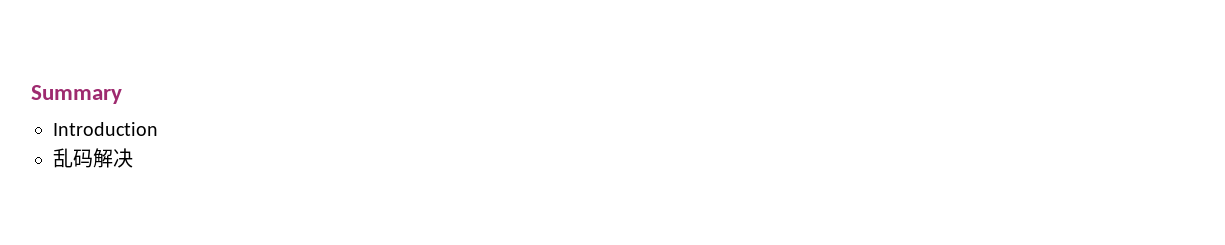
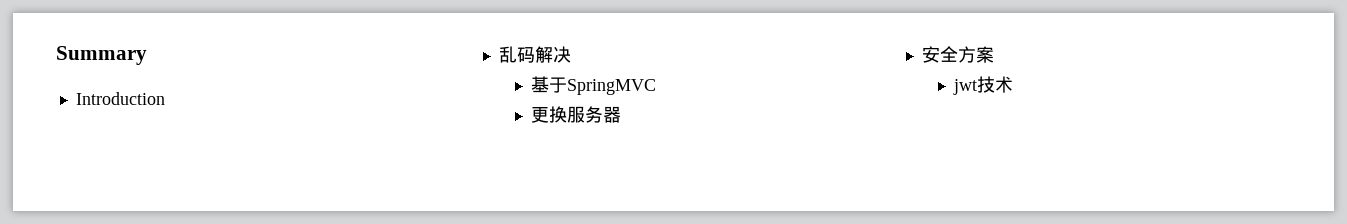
+ 基于SpringMVC
+ 更换服务器
+ 安全方案
+ jwt技术

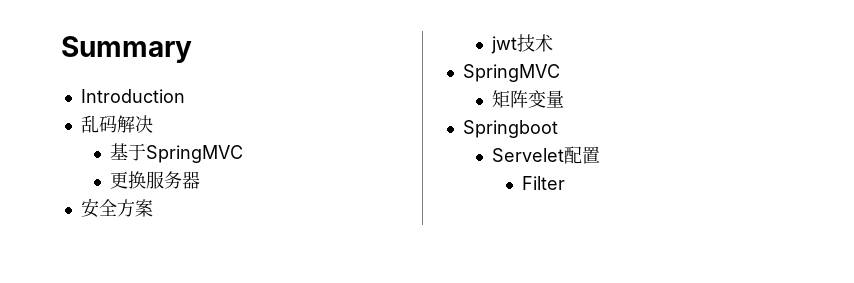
  jwt技术
+ SpringMVC
+ 矩阵变量
+ Springboot
+ Servelet配置
+ Filter

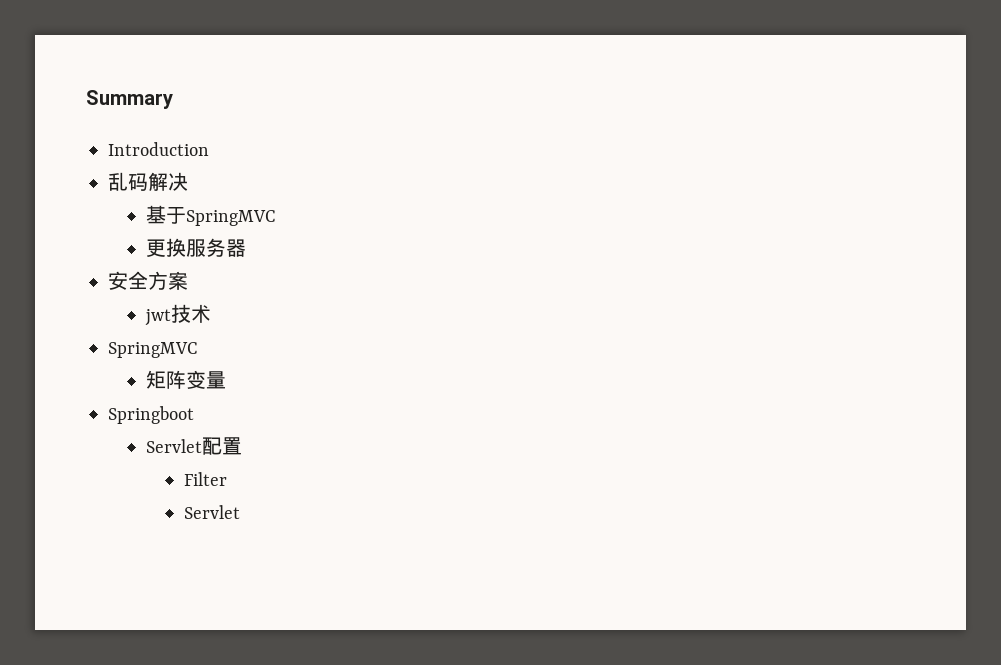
- Servelet配置
+ Servlet配置
  Filter
+ Servlet

